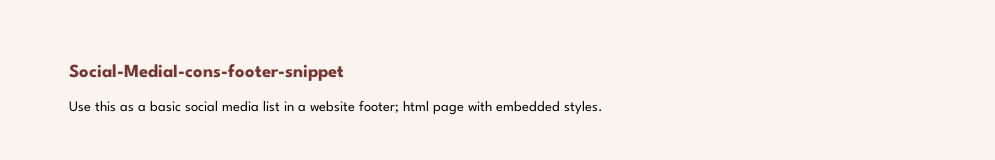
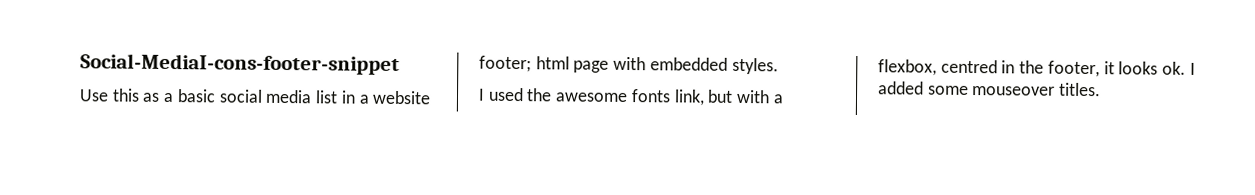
+ I used the awesome fonts link, but with a flexbox, centred in the footer, it looks ok. I added some mouseover titles.

